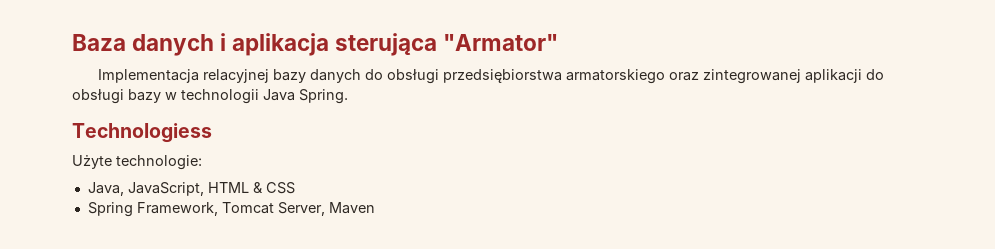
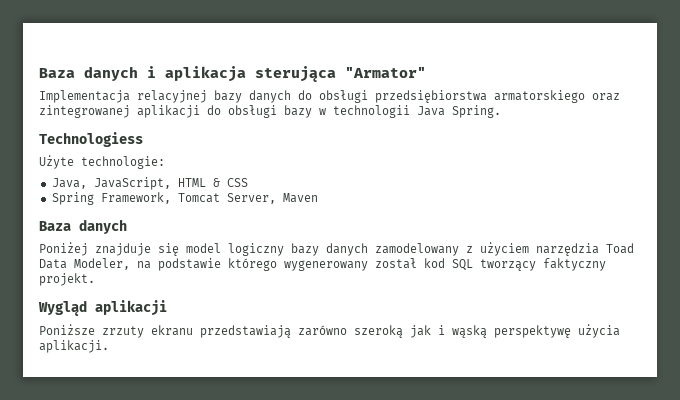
  Spring Framework, Tomcat Server, Maven
+ Baza danych
+ Poniżej znajduje się model logiczny bazy danych zamodelowany z użyciem narzędzia Toad Data Modeler, na podstawie którego wygenerowany został kod SQL tworzący faktyczny projekt.
+ Wygląd aplikacji
+ Poniższe zrzuty ekranu przedstawiają zarówno szeroką jak i wąską perspektywę użycia aplikacji.

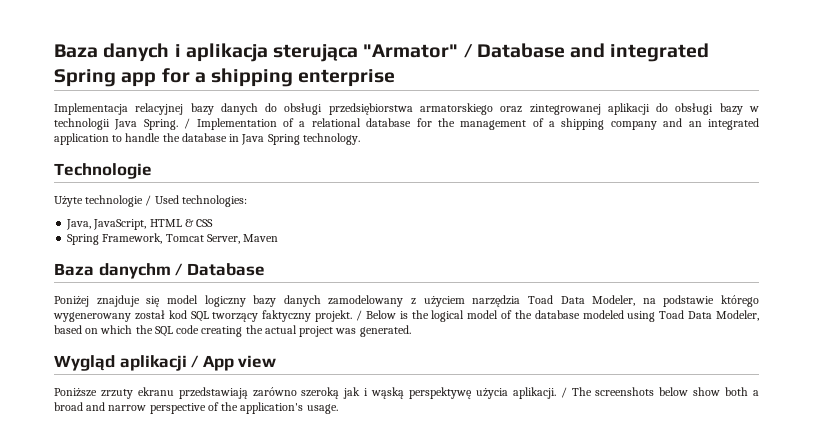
- Baza danych i aplikacja sterująca "Armator"
+ Baza danych i aplikacja sterująca "Armator" / Database and integrated Spring app for a shipping enterprise
- Implementacja relacyjnej bazy danych do obsługi przedsiębiorstwa armatorskiego oraz zintegrowanej aplikacji do obsługi bazy w technologii Java Spring.
- Technologiess
- Użyte technologie:
+ Implementacja relacyjnej bazy danych do obsługi przedsiębiorstwa armatorskiego oraz zintegrowanej aplikacji do obsługi bazy w technologii Java Spring. / Implementation of a relational database for the management of a shipping company and an integrated application to handle the database in Java Spring technology.
+ Technologie
+ Użyte technologie / Used technologies:
  Spring Framework, Tomcat Server, Maven
- Baza danych
+ Baza danychm / Database
+ / Below is the logical model of the database modeled using Toad Data Modeler, based on which the SQL code creating the actual project was generated.
- Wygląd aplikacji
+ Wygląd aplikacji / App view
+ / The screenshots below show both a broad and narrow perspective of the application's usage.

